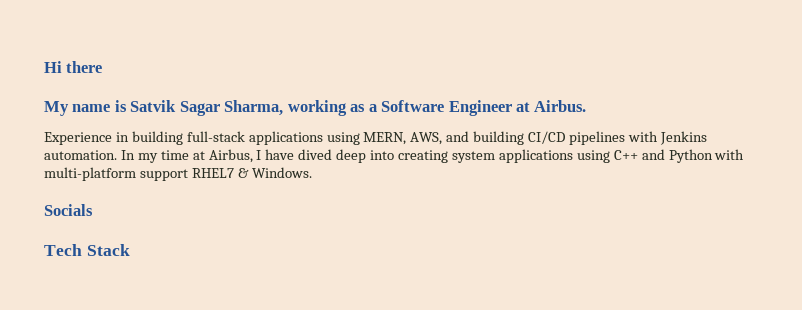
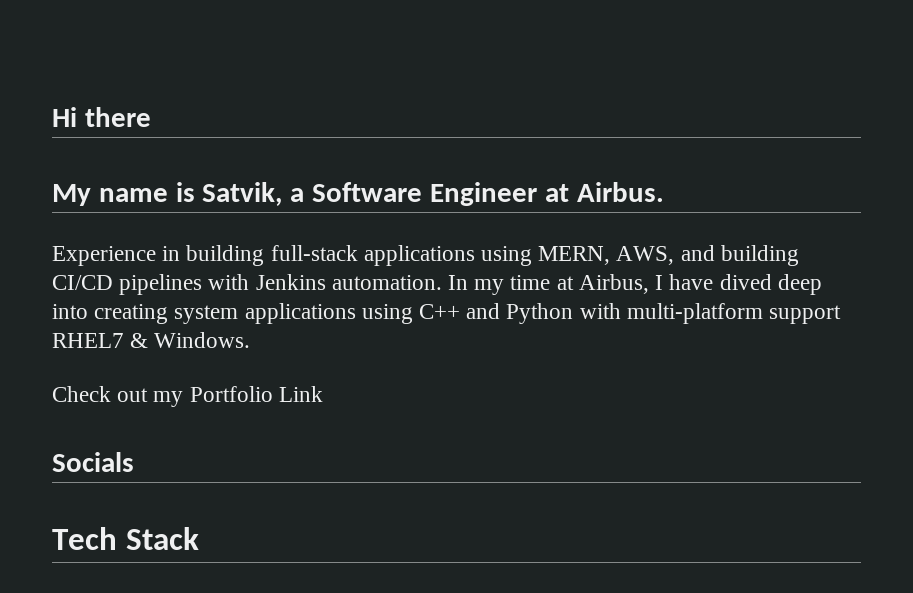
- My name is Satvik Sagar Sharma, working as a Software Engineer at Airbus.
+ My name is Satvik, a Software Engineer at Airbus.
+ Check out my Portfolio Link

